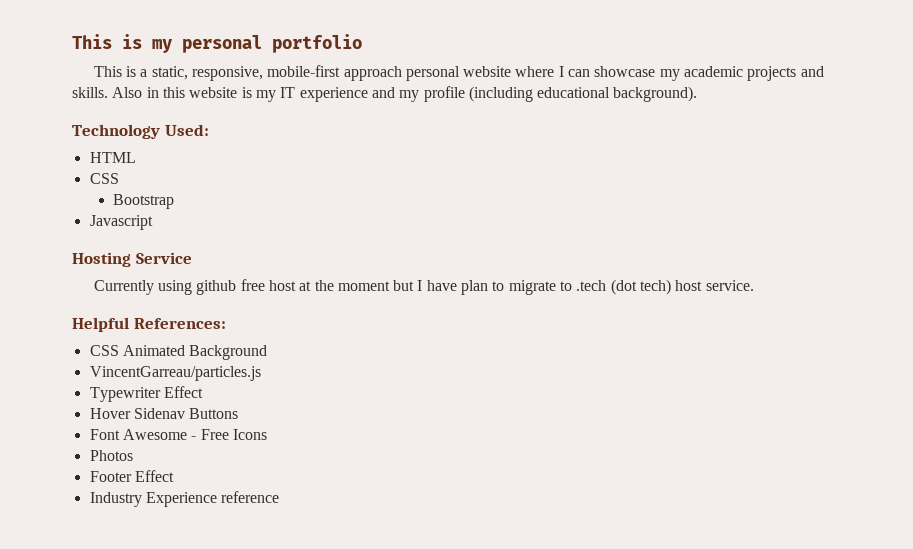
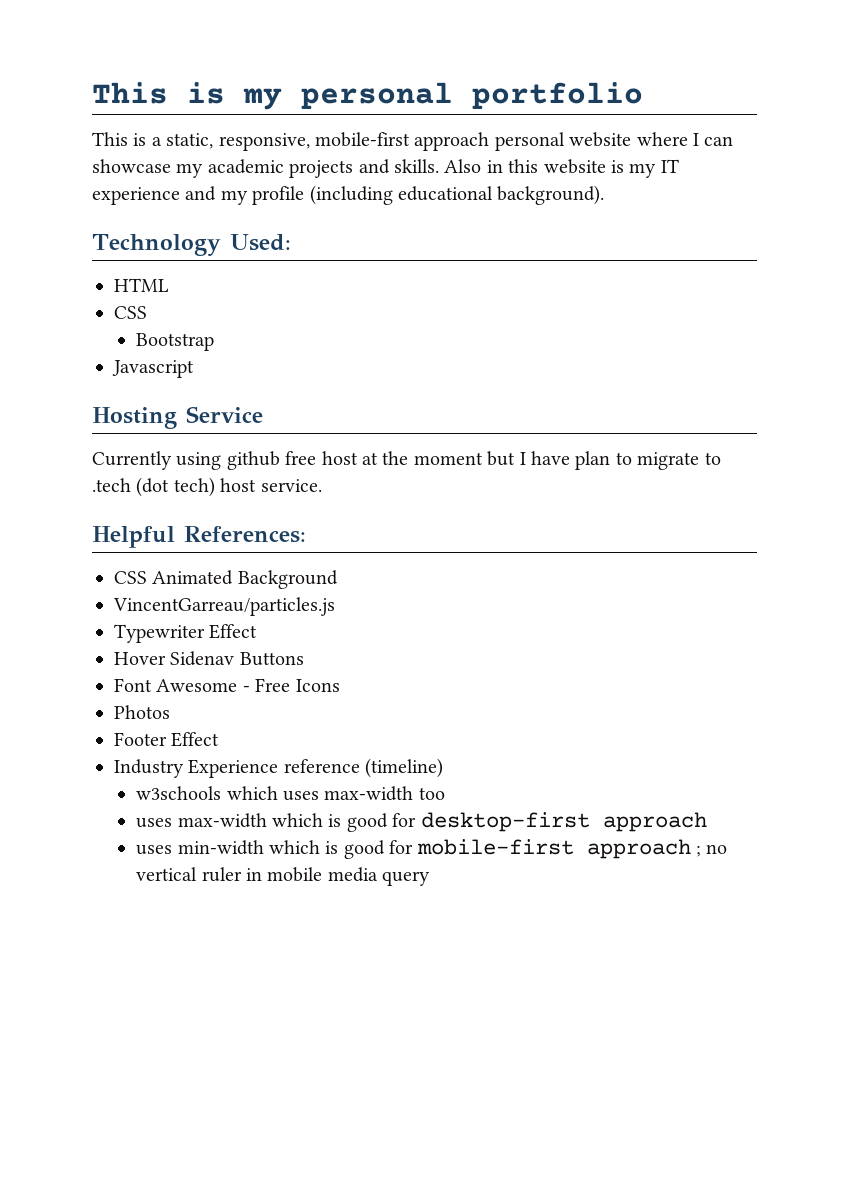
- Industry Experience reference
+ Industry Experience reference (timeline)
+ w3schools which uses max-width too
+ uses max-width which is good for desktop-first approach
+ uses min-width which is good for mobile-first approach ; no vertical ruler in mobile media query

